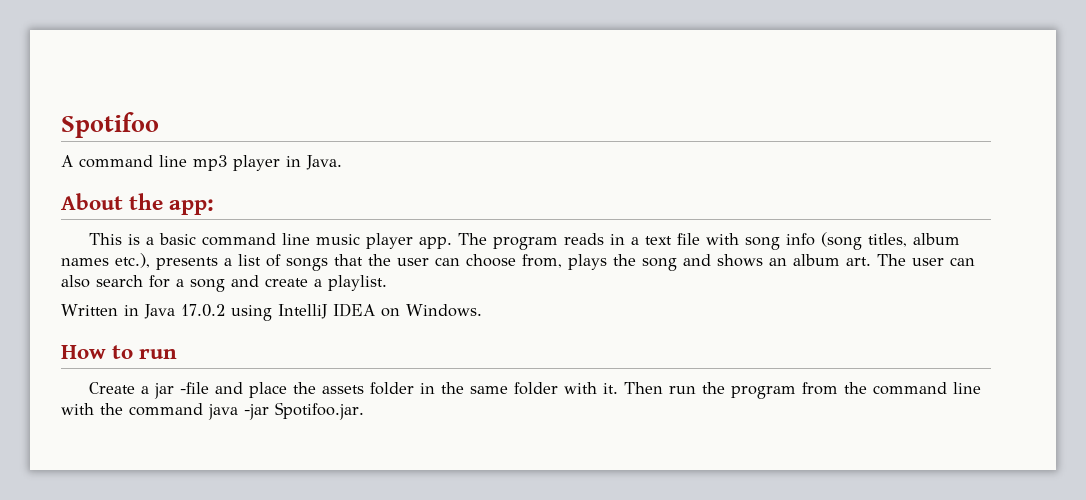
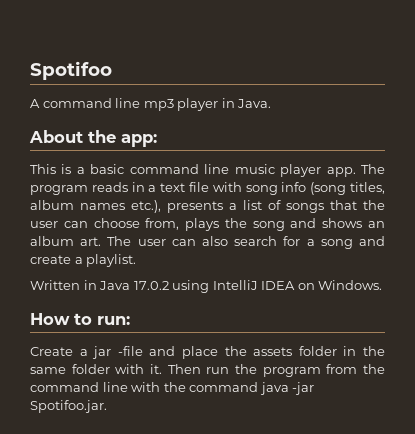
- How to run
+ How to run:

